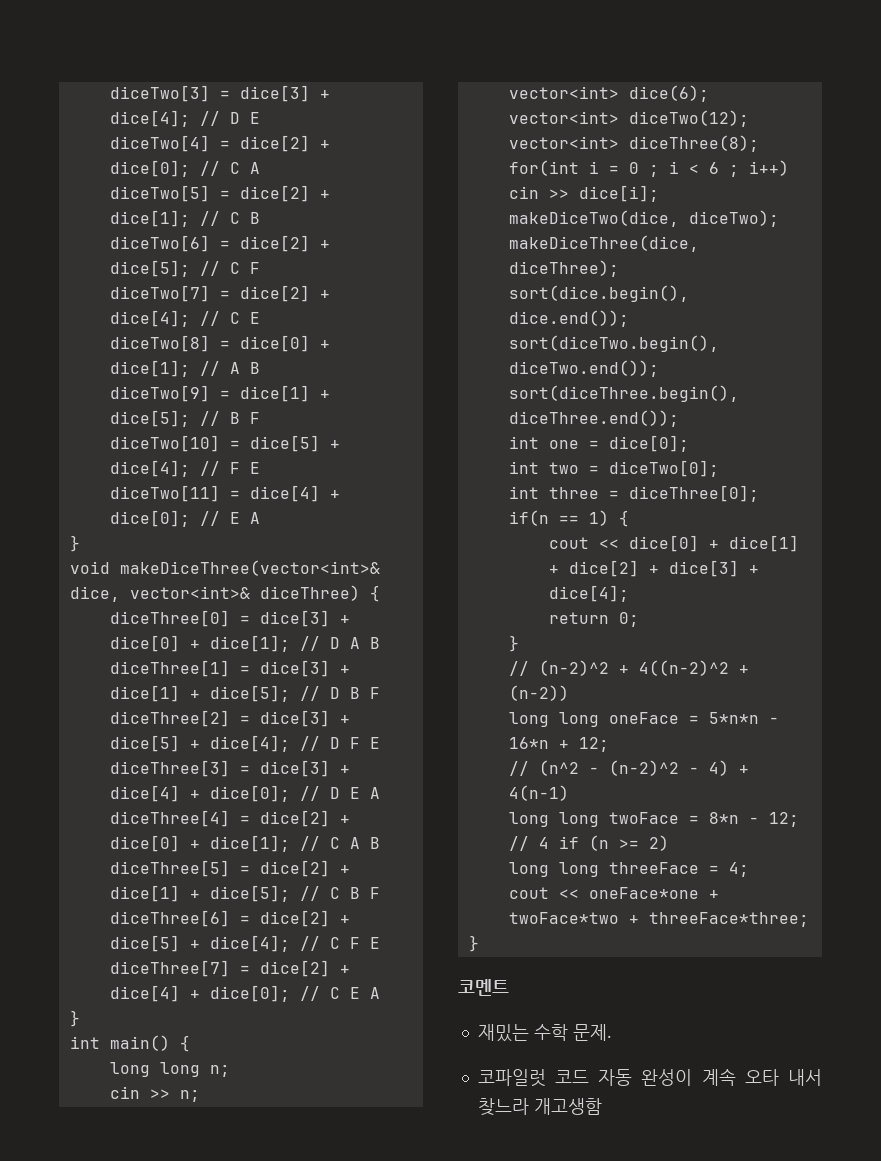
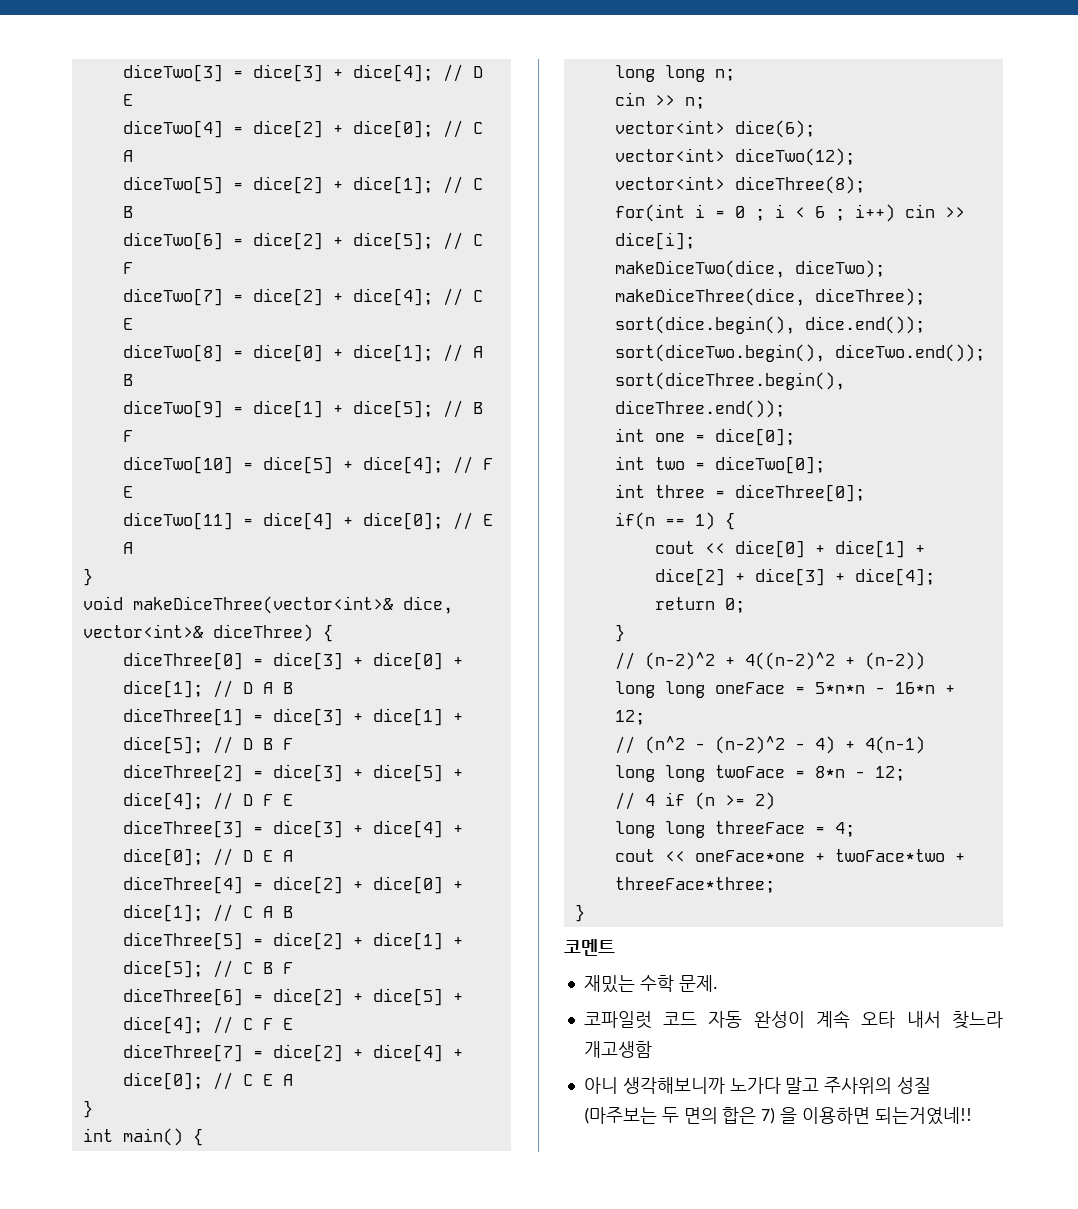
+ 아니 생각해보니까 노가다 말고 주사위의 성질 (마주보는 두 면의 합은 7) 을 이용하면 되는거였네!!

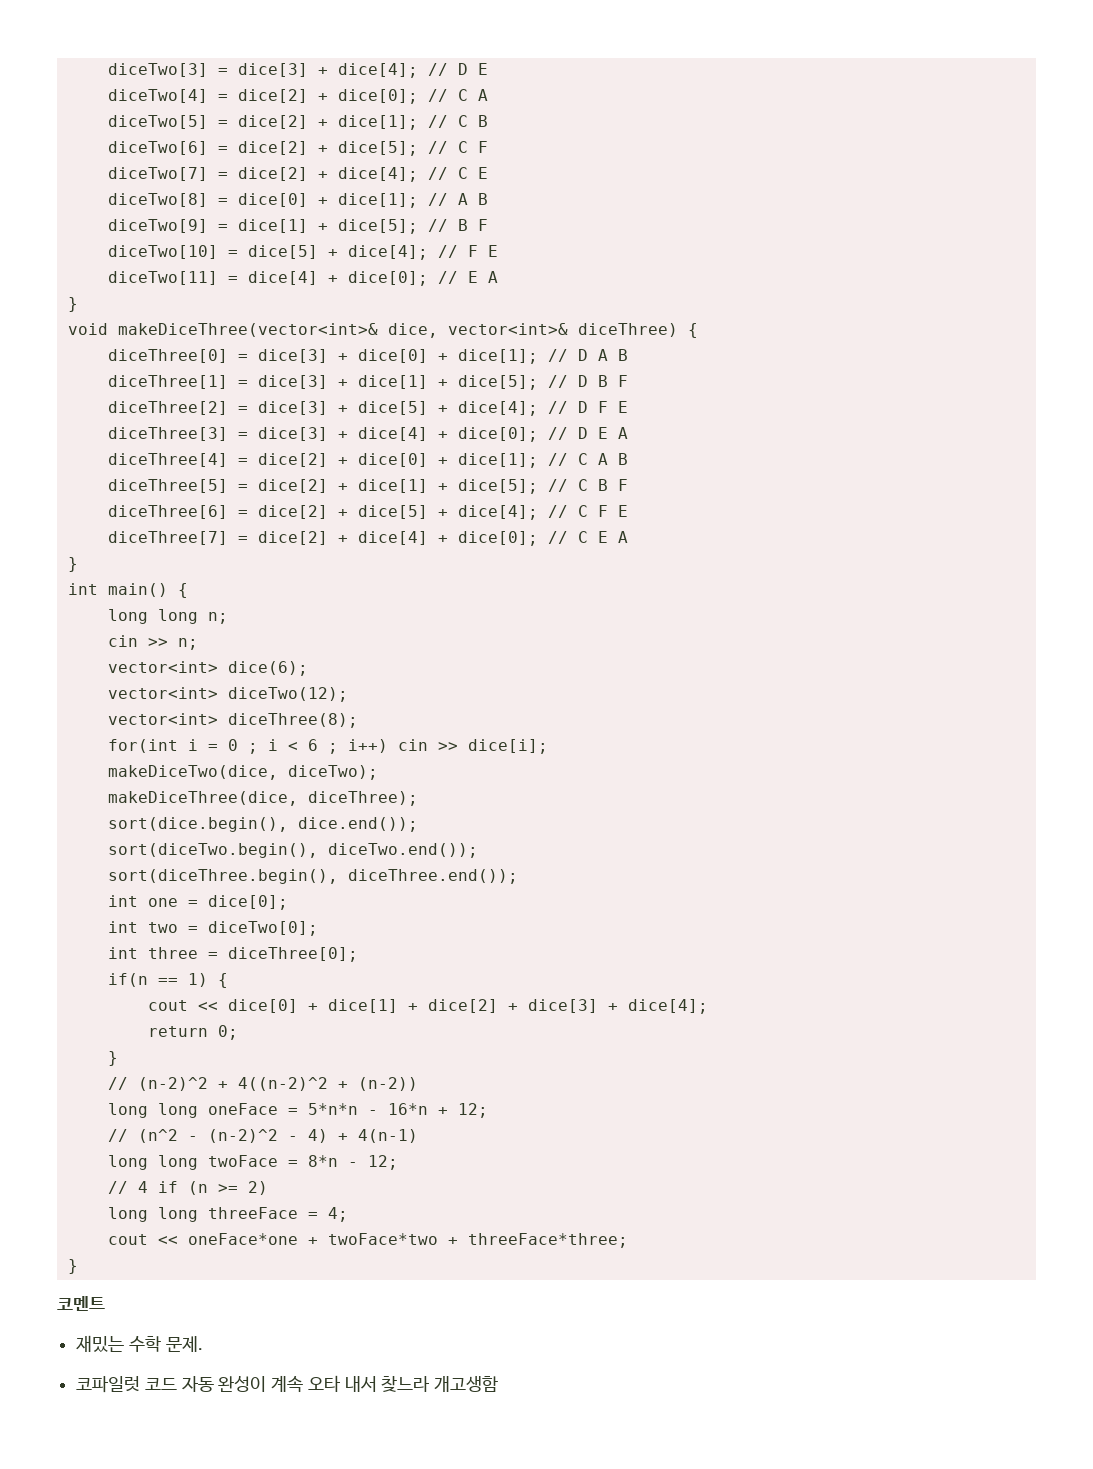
- 아니 생각해보니까 노가다 말고 주사위의 성질 (마주보는 두 면의 합은 7) 을 이용하면 되는거였네!!

